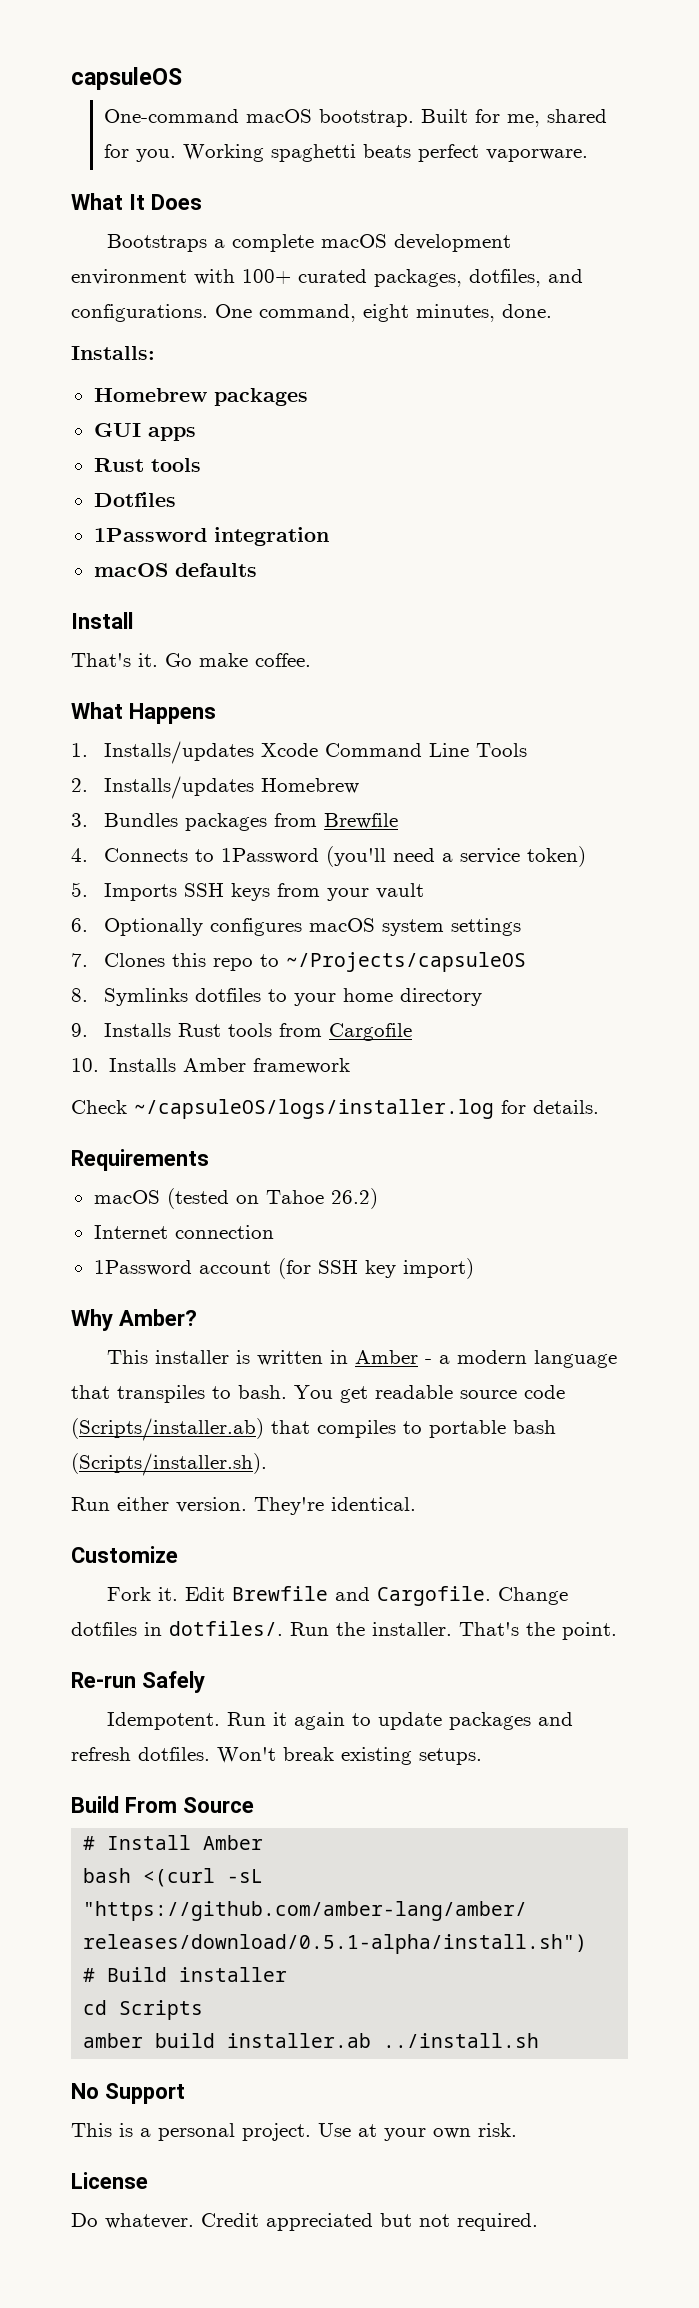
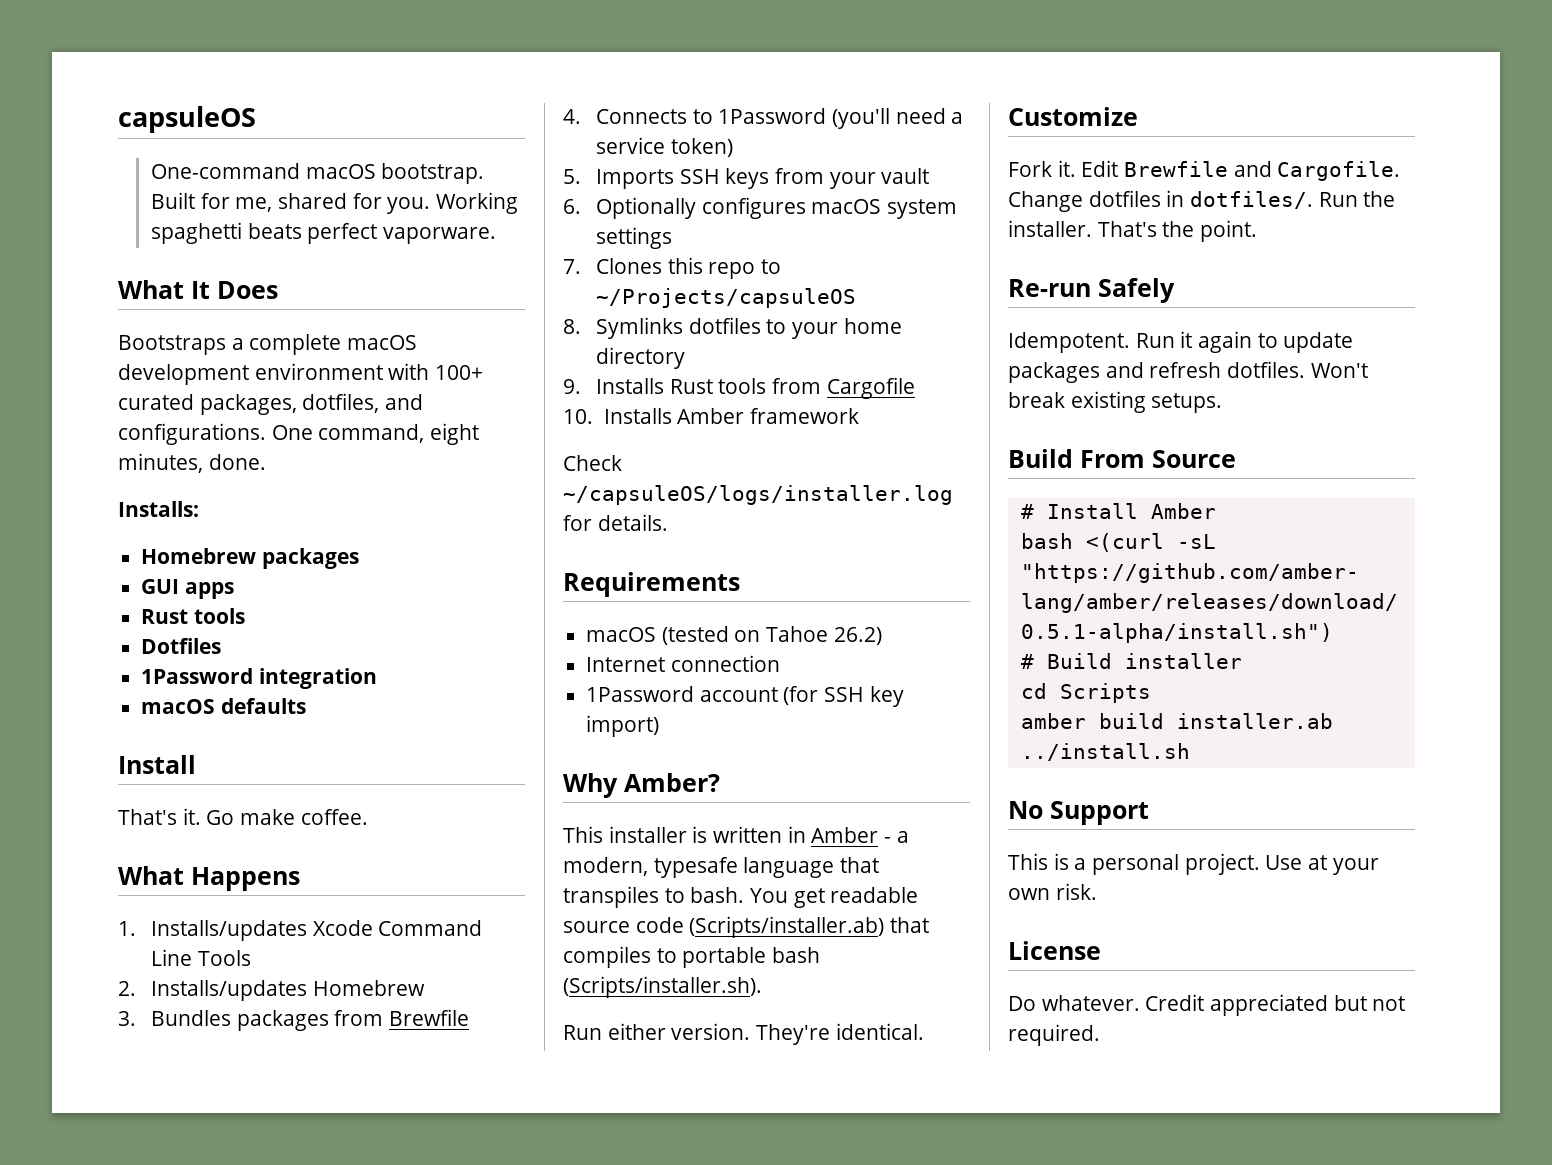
- This installer is written in Amber - a modern language that transpiles to bash.
+ This installer is written in Amber - a modern, typesafe language that transpiles to bash.

